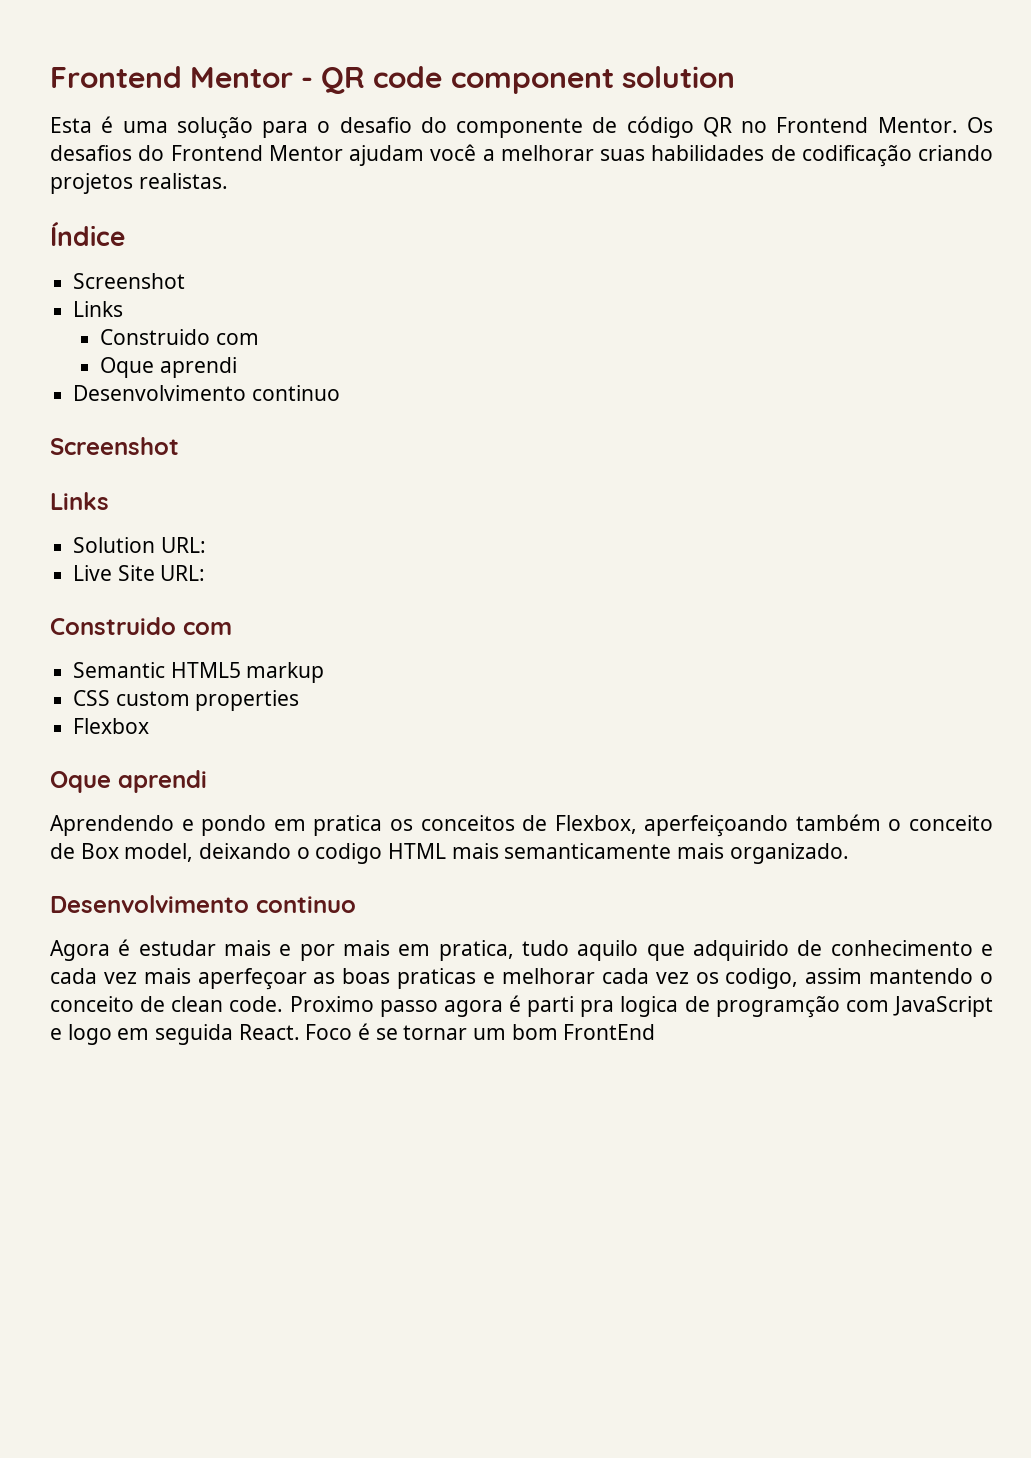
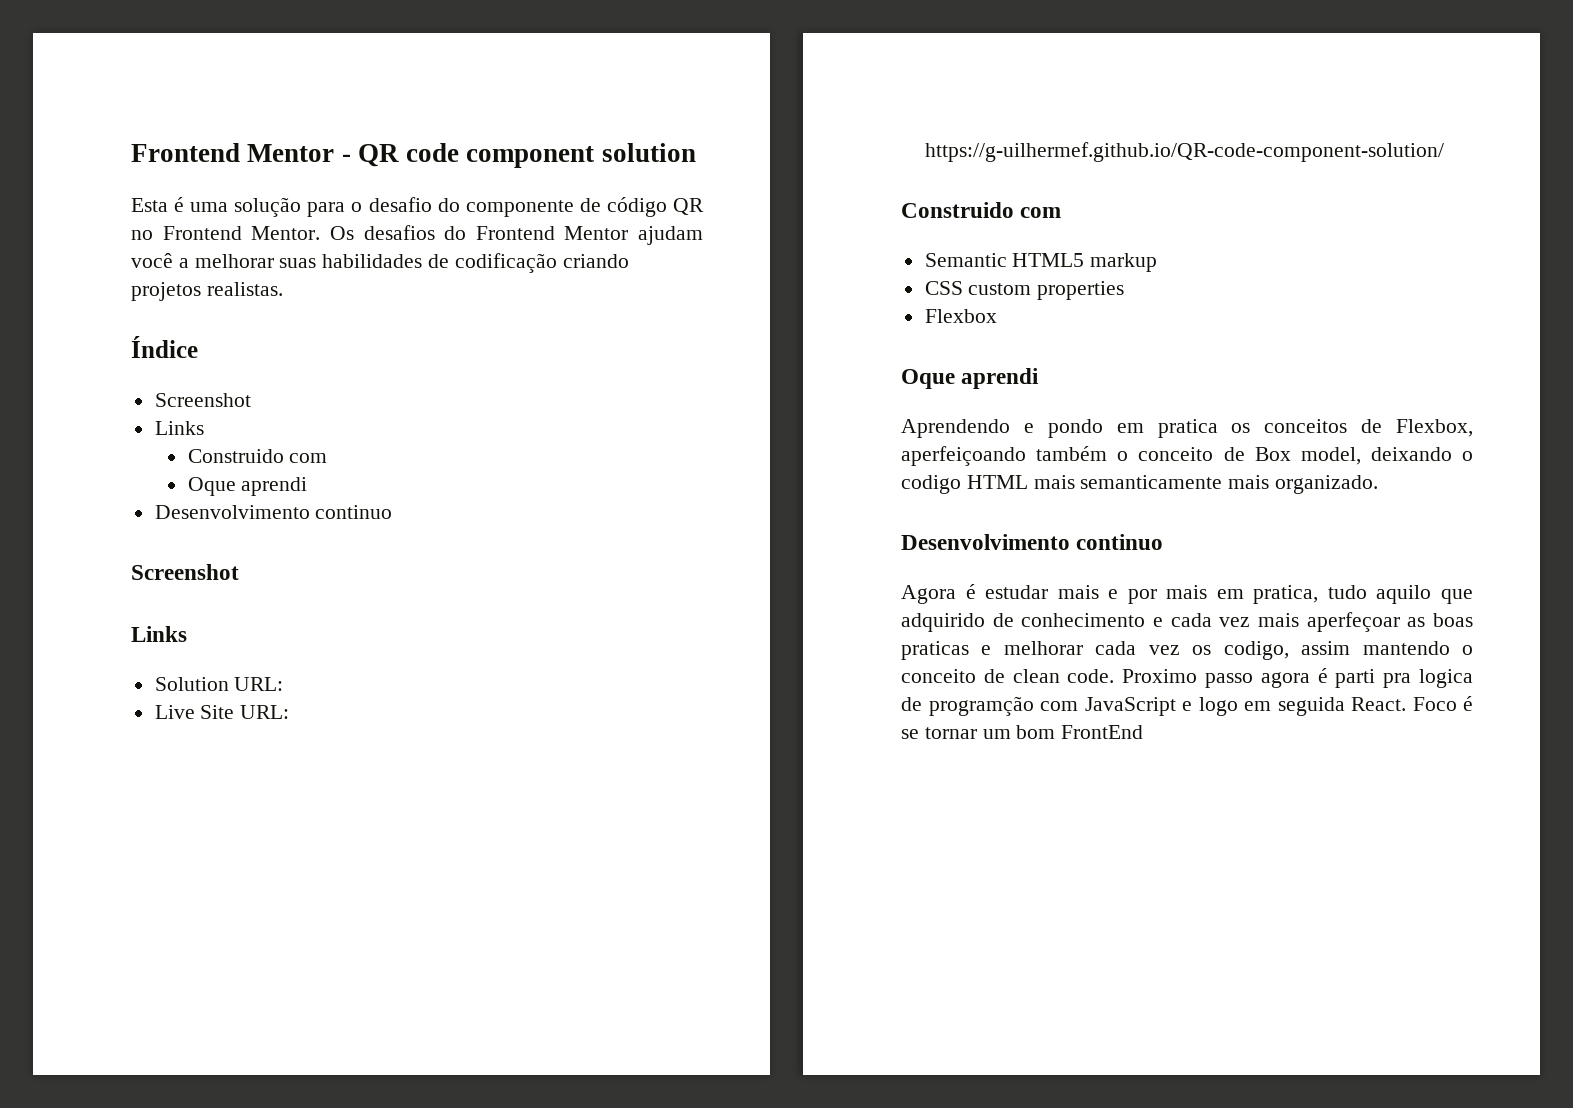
- Live Site URL:
+ Live Site URL: https://g-uilhermef.github.io/QR-code-component-solution/

